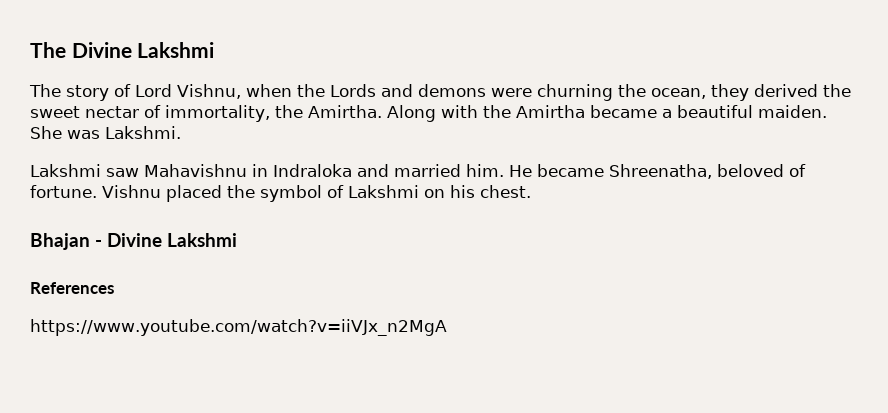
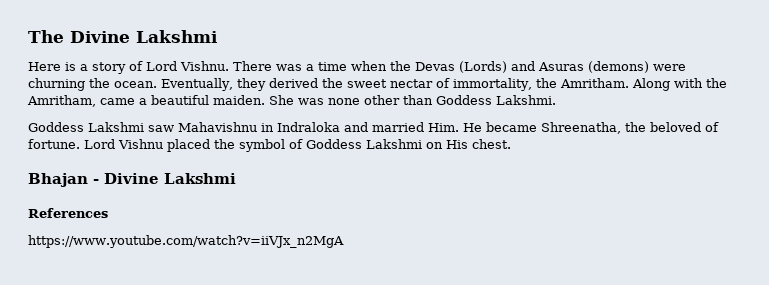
- The story of Lord Vishnu, when the Lords and demons were churning the ocean, they derived the sweet nectar of immortality, the Amirtha.
+ Here is a story of Lord Vishnu. There was a time when the Devas (Lords) and Asuras (demons) were churning the ocean. Eventually, they derived the sweet nectar of immortality, the Amritham.
- Along with the Amirtha became a beautiful maiden.
+ Along with the Amritham, came a beautiful maiden.
- She was Lakshmi.
+ She was none other than Goddess Lakshmi.
- Lakshmi saw Mahavishnu in Indraloka and married him. He became Shreenatha, beloved of fortune.
+ Goddess Lakshmi saw Mahavishnu in Indraloka and married Him. He became Shreenatha, the beloved of fortune.
- Vishnu placed the symbol of Lakshmi on his chest.
+ Lord Vishnu placed the symbol of Goddess Lakshmi on His chest.

